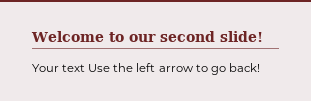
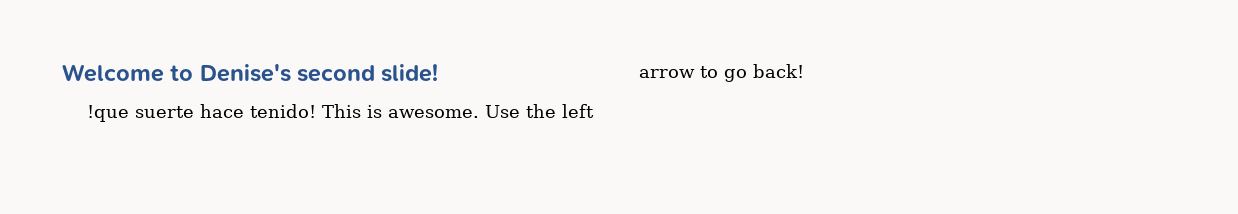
- Welcome to our second slide!
+ Welcome to Denise's second slide!
- Your text Use the left arrow to go back!
+ !que suerte hace tenido! This is awesome. Use the left arrow to go back!

